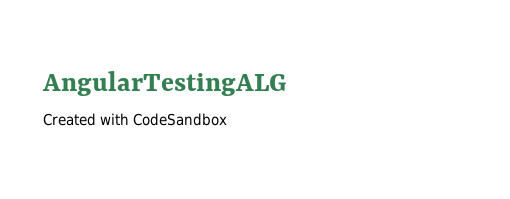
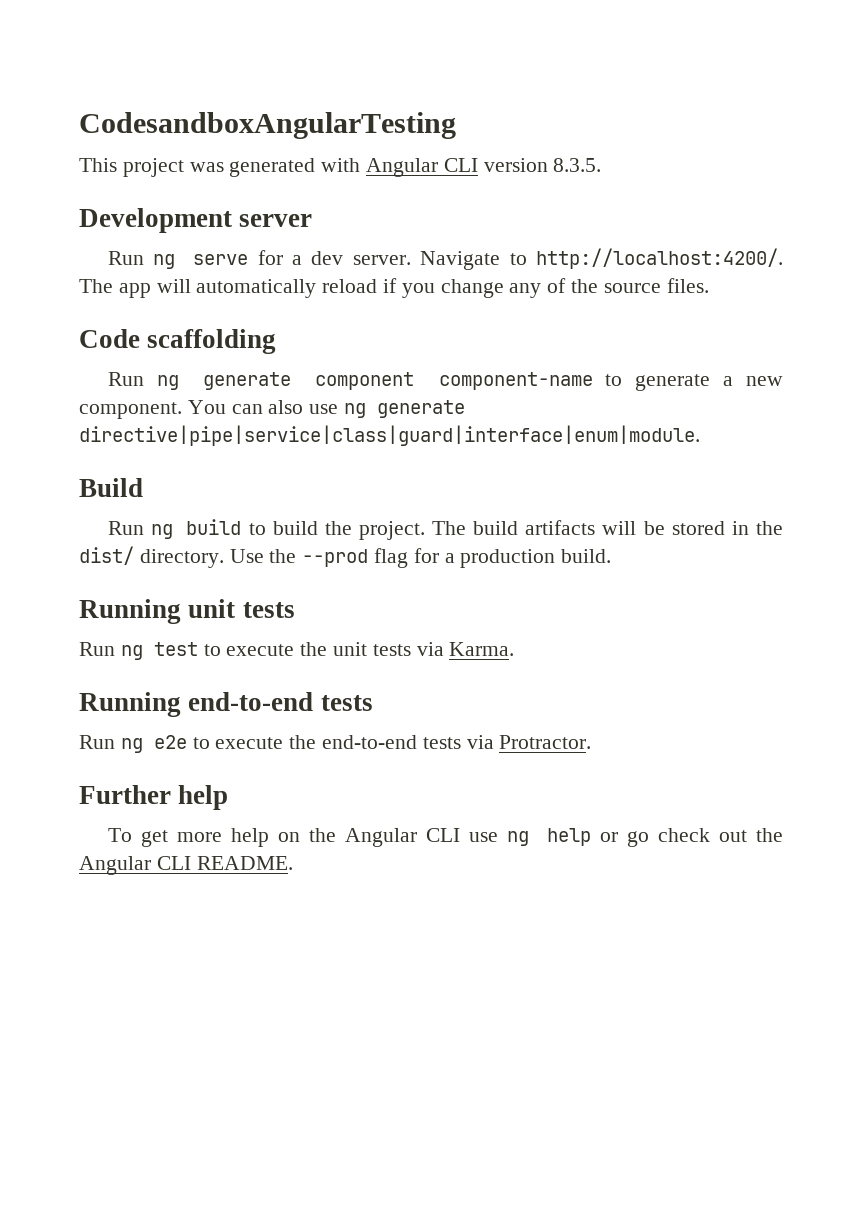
- AngularTestingALG
- Created with CodeSandbox
+ CodesandboxAngularTesting
+ This project was generated with Angular CLI version 8.3.5.
+ Development server
+ Run ng serve for a dev server. Navigate to http://localhost:4200/. The app will automatically reload if you change any of the source files.
+ Code scaffolding
+ Run ng generate component component-name to generate a new component. You can also use ng generate directive|pipe|service|class|guard|interface|enum|module.
+ Build
+ Run ng build to build the project. The build artifacts will be stored in the dist/ directory. Use the --prod flag for a production build.
+ Running unit tests
+ Run ng test to execute the unit tests via Karma.
+ Running end-to-end tests
+ Run ng e2e to execute the end-to-end tests via Protractor.
+ Further help
+ To get more help on the Angular CLI use ng help or go check out the Angular CLI README.

